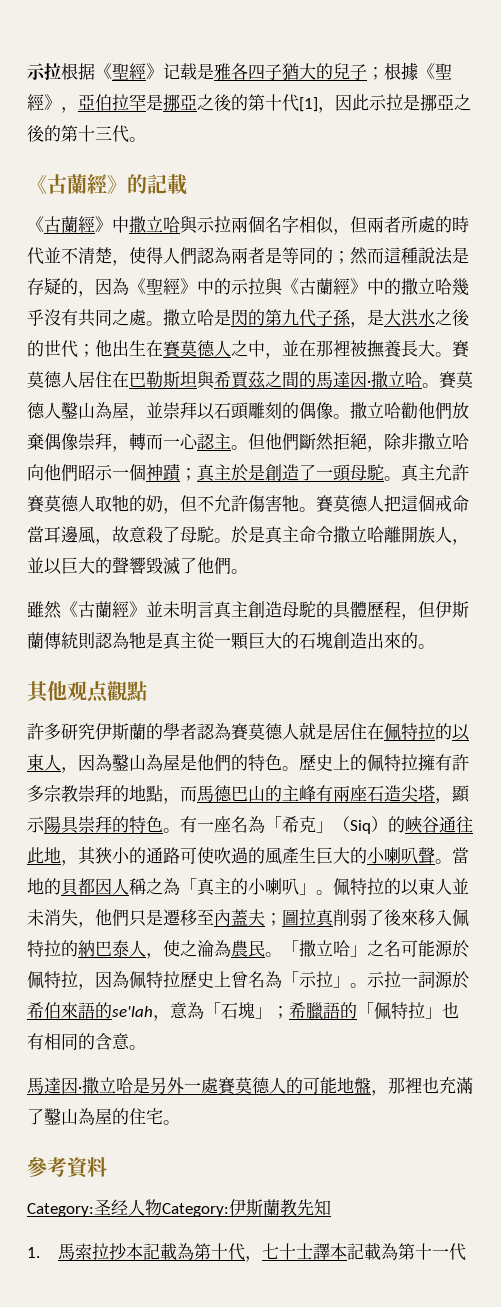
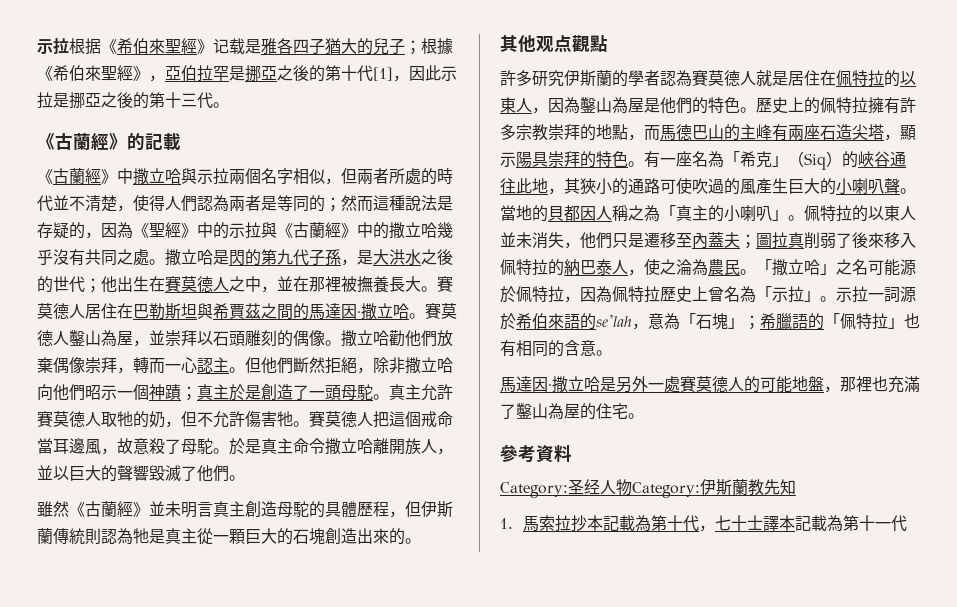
- 示拉根据《聖經》记载是雅各四子猶大的兒子；根據《聖經》，亞伯拉罕是挪亞之後的第十代[1]，因此示拉是挪亞之後的第十三代。
+ 示拉根据《希伯來聖經》记载是雅各四子猶大的兒子；根據《希伯來聖經》，亞伯拉罕是挪亞之後的第十代[1]，因此示拉是挪亞之後的第十三代。

